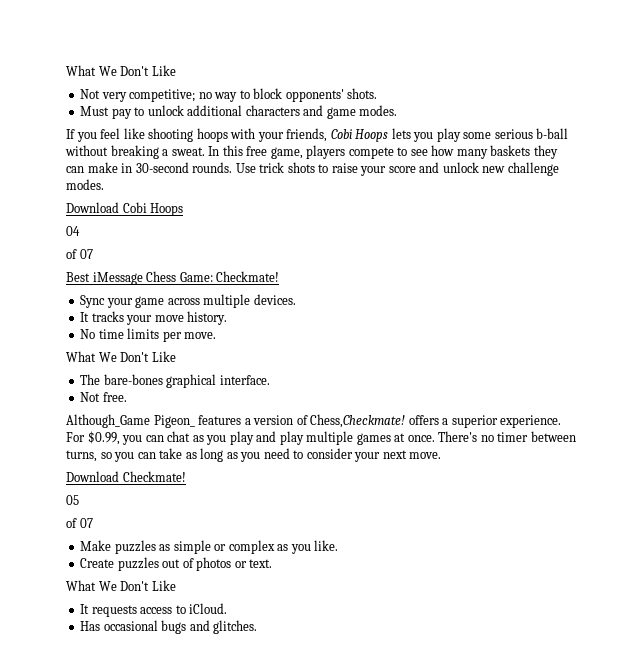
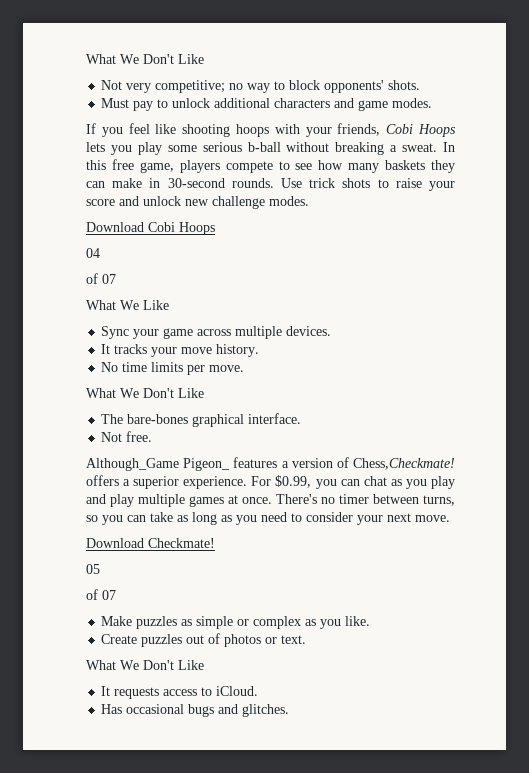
- Best iMessage Chess Game: Checkmate!
+ What We Like

